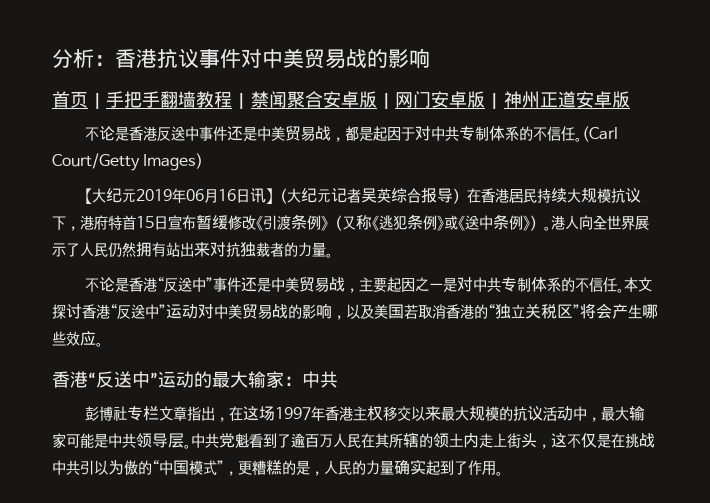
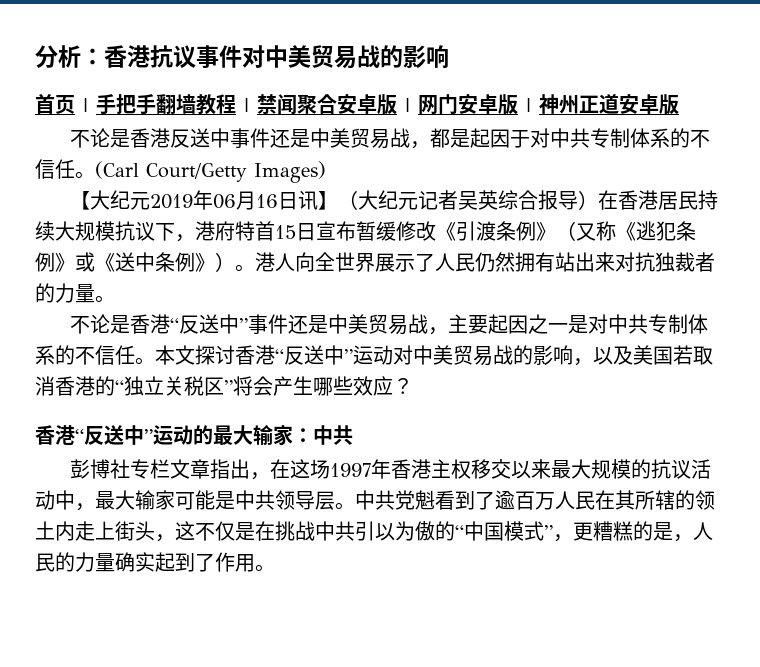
- 本文探讨香港“反送中”运动对中美贸易战的影响，以及美国若取消香港的“独立关税区”将会产生哪些效应。
+ 本文探讨香港“反送中”运动对中美贸易战的影响，以及美国若取消香港的“独立关税区”将会产生哪些效应？

